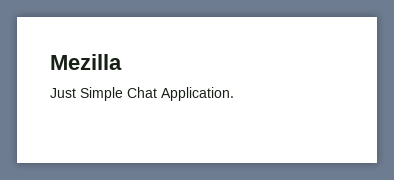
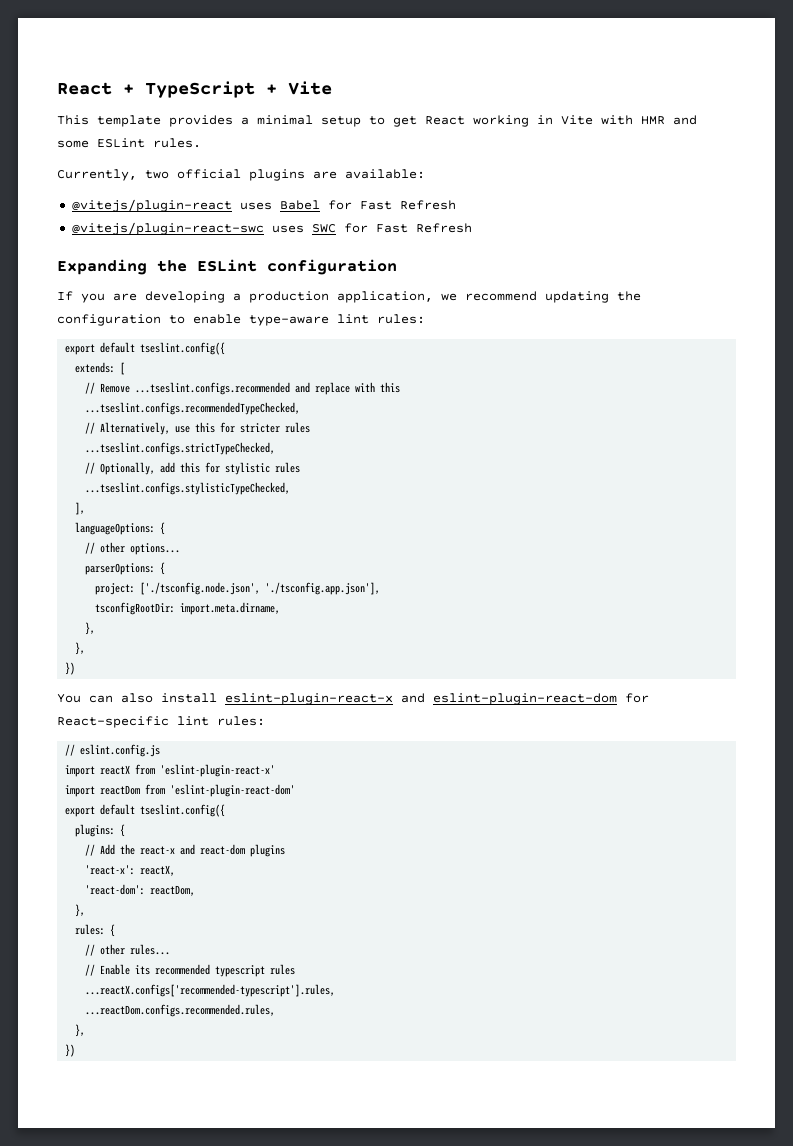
- Mezilla
- Just Simple Chat Application.
+ React + TypeScript + Vite
+ This template provides a minimal setup to get React working in Vite with HMR and some ESLint rules.
+ Currently, two official plugins are available:
+ @vitejs/plugin-react uses Babel for Fast Refresh
+ @vitejs/plugin-react-swc uses SWC for Fast Refresh
+ Expanding the ESLint configuration
+ If you are developing a production application, we recommend updating the configuration to enable type-aware lint rules:
+ export default tseslint.config({
+ extends: [
+ // Remove ...tseslint.configs.recommended and replace with this
+ ...tseslint.configs.recommendedTypeChecked,
+ // Alternatively, use this for stricter rules
+ ...tseslint.configs.strictTypeChecked,
+ // Optionally, add this for stylistic rules
+ ...tseslint.configs.stylisticTypeChecked,
+ ],
+ languageOptions: {
+ // other options...
+ parserOptions: {
+ project: ['./tsconfig.node.json', './tsconfig.app.json'],
+ tsconfigRootDir: import.meta.dirname,
+ },
+ },
+ })
+ You can also install eslint-plugin-react-x and eslint-plugin-react-dom for React-specific lint rules:
+ // eslint.config.js
+ import reactX from 'eslint-plugin-react-x'
+ import reactDom from 'eslint-plugin-react-dom'
+ export default tseslint.config({
+ plugins: {
+ // Add the react-x and react-dom plugins
+ 'react-x': reactX,
+ 'react-dom': reactDom,
+ },
+ rules: {
+ // other rules...
+ // Enable its recommended typescript rules
+ ...reactX.configs['recommended-typescript'].rules,
+ ...reactDom.configs.recommended.rules,
+ },
+ })

